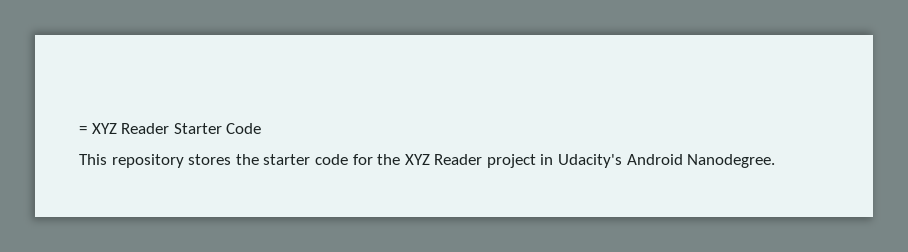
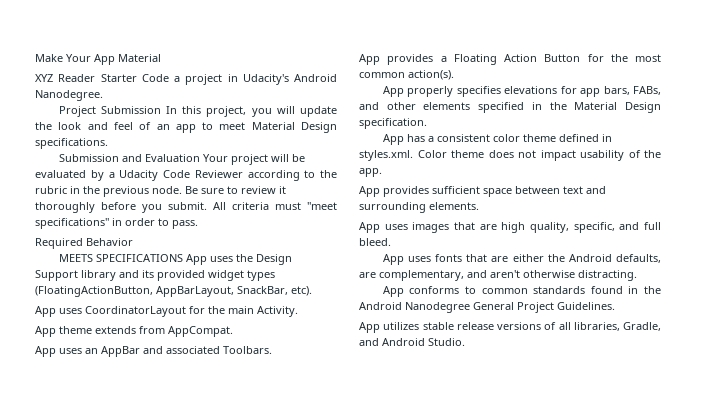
- = XYZ Reader Starter Code
- This repository stores the starter code for the XYZ Reader project in Udacity's Android Nanodegree.
+ Make Your App Material
+ XYZ Reader Starter Code a project in Udacity's Android Nanodegree.
+ Project Submission In this project, you will update the look and feel of an app to meet Material Design specifications.
+ Submission and Evaluation Your project will be evaluated by a Udacity Code Reviewer according to the rubric in the previous node. Be sure to review it thoroughly before you submit. All criteria must "meet specifications" in order to pass.
+ Required Behavior
+ MEETS SPECIFICATIONS App uses the Design Support library and its provided widget types (FloatingActionButton, AppBarLayout, SnackBar, etc).
+ App uses CoordinatorLayout for the main Activity.
+ App theme extends from AppCompat.
+ App uses an AppBar and associated Toolbars.
+ App provides a Floating Action Button for the most common action(s).
+ App properly specifies elevations for app bars, FABs, and other elements specified in the Material Design specification.
+ App has a consistent color theme defined in styles.xml. Color theme does not impact usability of the app.
+ App provides sufficient space between text and surrounding elements.
+ App uses images that are high quality, specific, and full bleed.
+ App uses fonts that are either the Android defaults, are complementary, and aren't otherwise distracting.
+ App conforms to common standards found in the Android Nanodegree General Project Guidelines.
+ App utilizes stable release versions of all libraries, Gradle, and Android Studio.

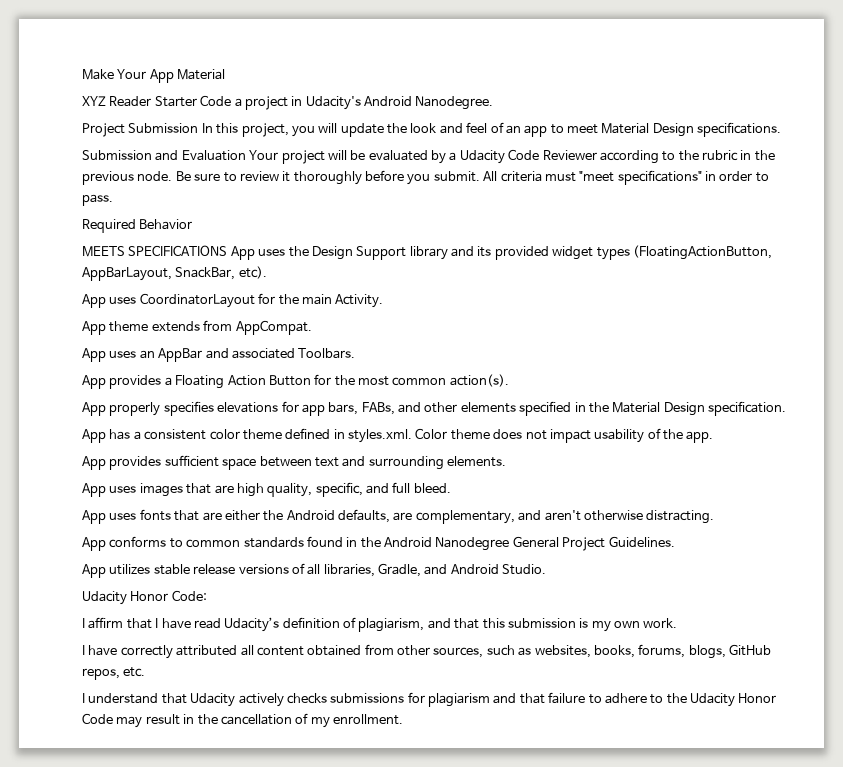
+ Udacity Honor Code:
+ I affirm that I have read Udacity’s definition of plagiarism, and that this submission is my own work.
+ I have correctly attributed all content obtained from other sources, such as websites, books, forums, blogs, GitHub repos, etc.
+ I understand that Udacity actively checks submissions for plagiarism and that failure to adhere to the Udacity Honor Code may result in the cancellation of my enrollment.

